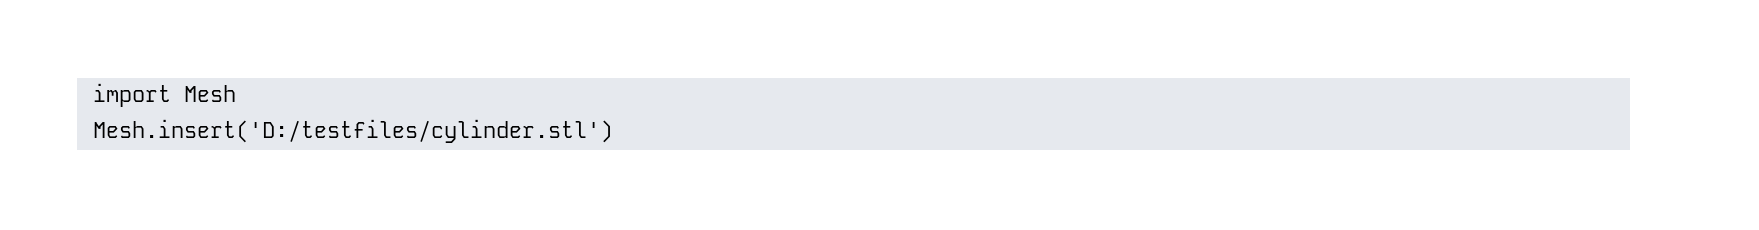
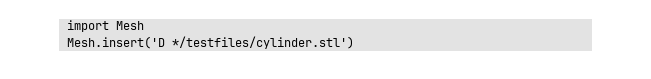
- Mesh.insert('D:/testfiles/cylinder.stl')
+ Mesh.insert('D */testfiles/cylinder.stl')

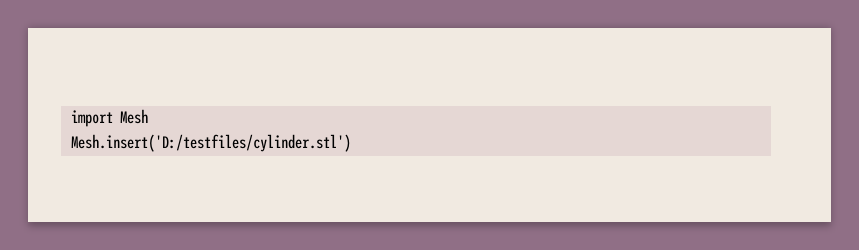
- Mesh.insert('D */testfiles/cylinder.stl')
+ Mesh.insert('D:/testfiles/cylinder.stl')

